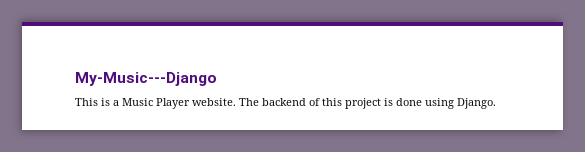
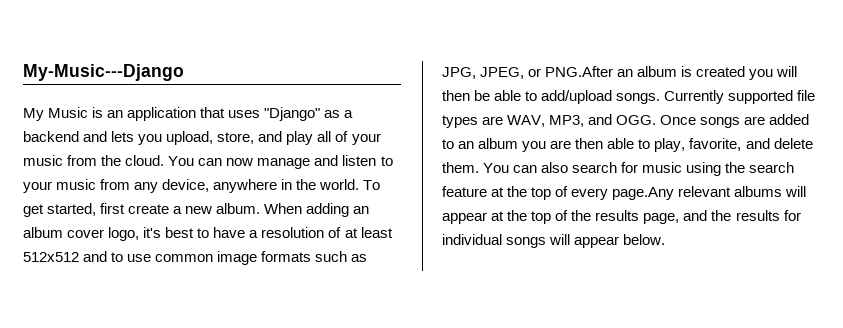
- This is a Music Player website. The backend of this project is done using Django.
+ My Music is an application that uses "Django" as a backend and lets you upload, store, and play all of your music from the cloud. You can now manage and listen to your music from any device, anywhere in the world. To get started, first create a new album. When adding an album cover logo, it's best to have a resolution of at least 512x512 and to use common image formats such as JPG, JPEG, or PNG.After an album is created you will then be able to add/upload songs. Currently supported file types are WAV, MP3, and OGG. Once songs are added to an album you are then able to play, favorite, and delete them. You can also search for music using the search feature at the top of every page.Any relevant albums will appear at the top of the results page, and the results for individual songs will appear below.

